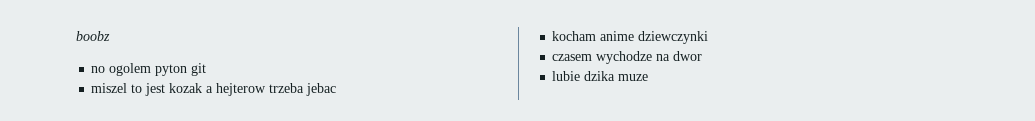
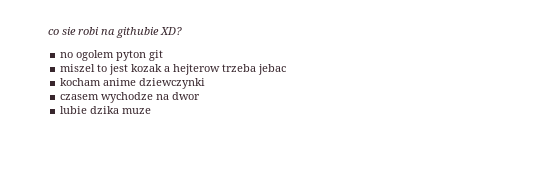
- boobz
+ co sie robi na githubie XD?

